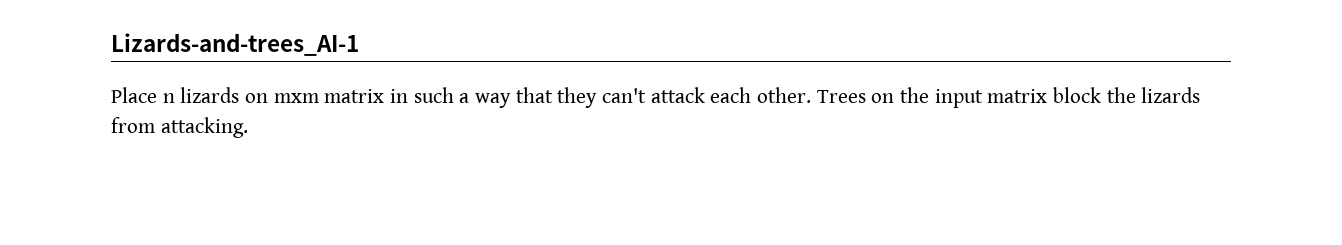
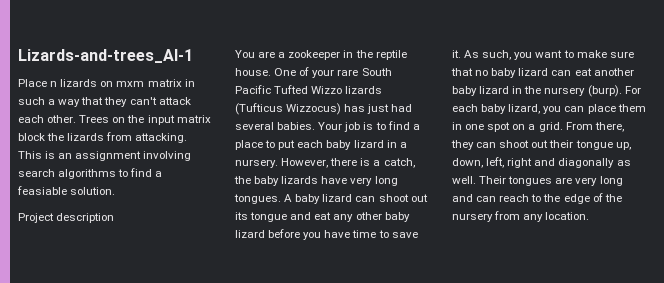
+ This is an assignment involving search algorithms to find a feasiable solution.
+ Project description
+ You are a zookeeper in the reptile house. One of your rare South Pacific Tufted Wizzo lizards (Tufticus Wizzocus) has just had several babies. Your job is to find a place to put each baby lizard in a nursery. However, there is a catch, the baby lizards have very long tongues. A baby lizard can shoot out its tongue and eat any other baby lizard before you have time to save it. As such, you want to make sure that no baby lizard can eat another baby lizard in the nursery (burp). For each baby lizard, you can place them in one spot on a grid. From there, they can shoot out their tongue up, down, left, right and diagonally as well. Their tongues are very long and can reach to the edge of the nursery from any location.

